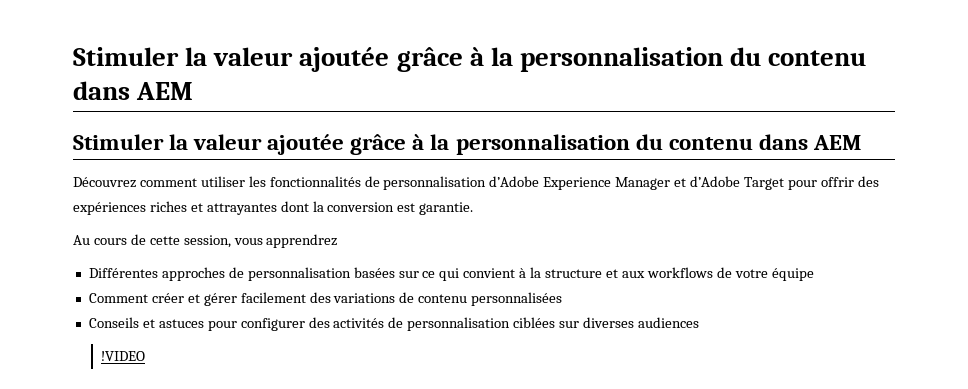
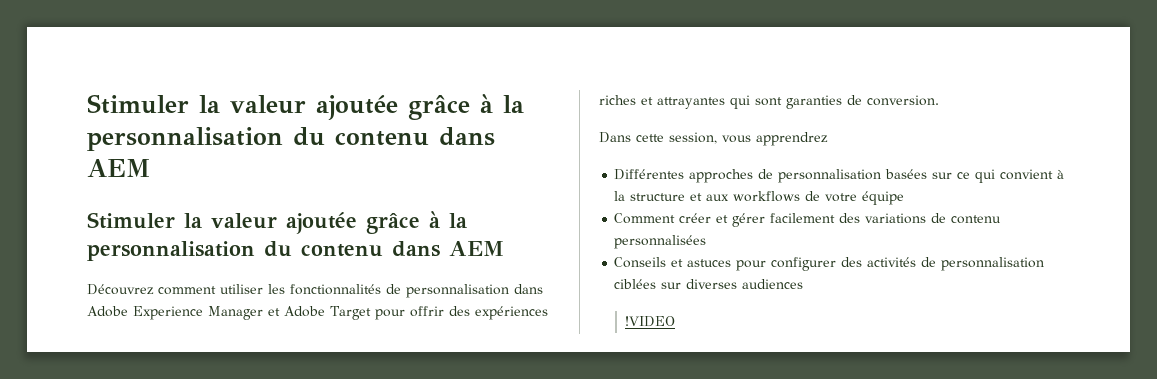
- Découvrez comment utiliser les fonctionnalités de personnalisation d’Adobe Experience Manager et d’Adobe Target pour offrir des expériences riches et attrayantes dont la conversion est garantie.
- Au cours de cette session, vous apprendrez
+ Découvrez comment utiliser les fonctionnalités de personnalisation dans Adobe Experience Manager et Adobe Target pour offrir des expériences riches et attrayantes qui sont garanties de conversion.
+ Dans cette session, vous apprendrez

